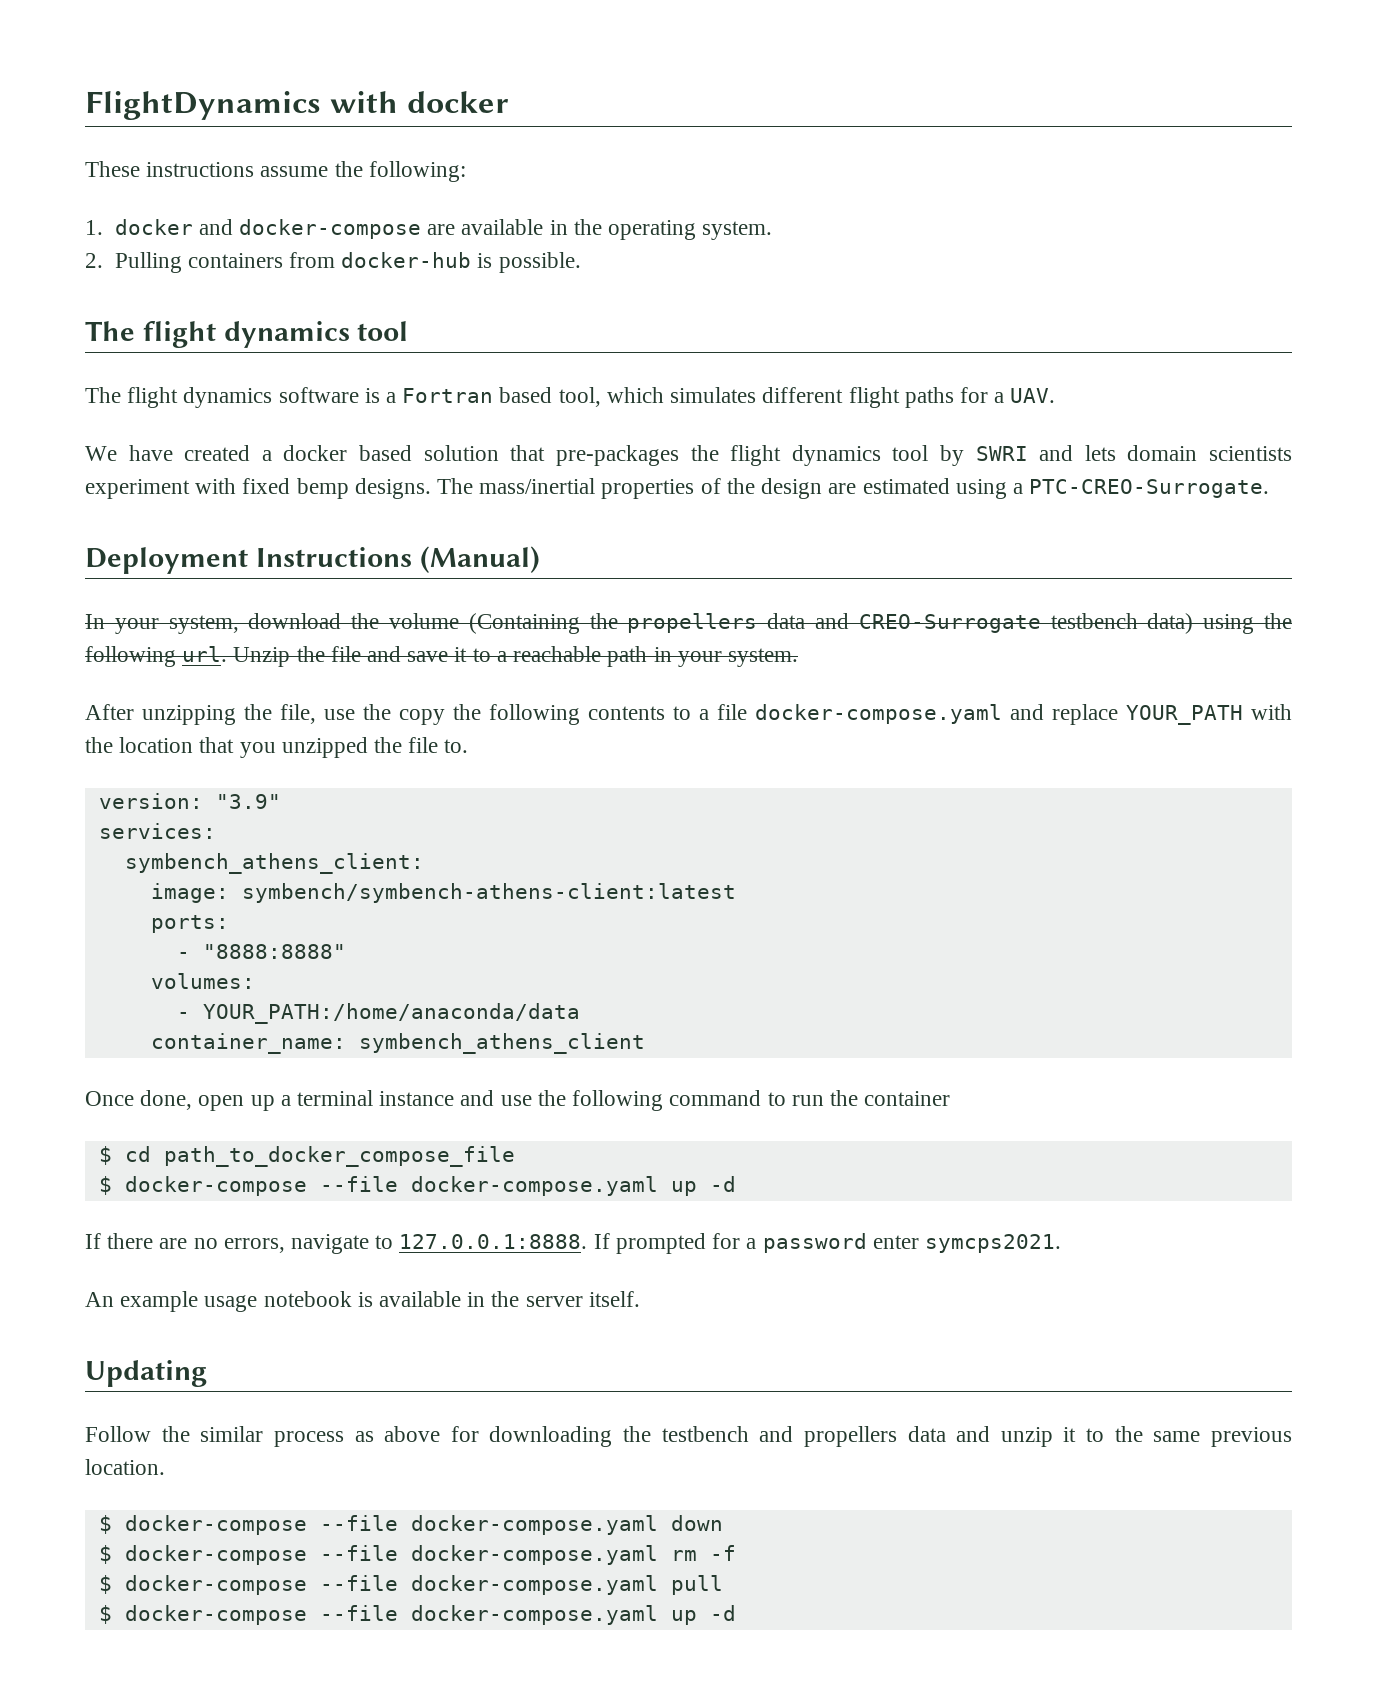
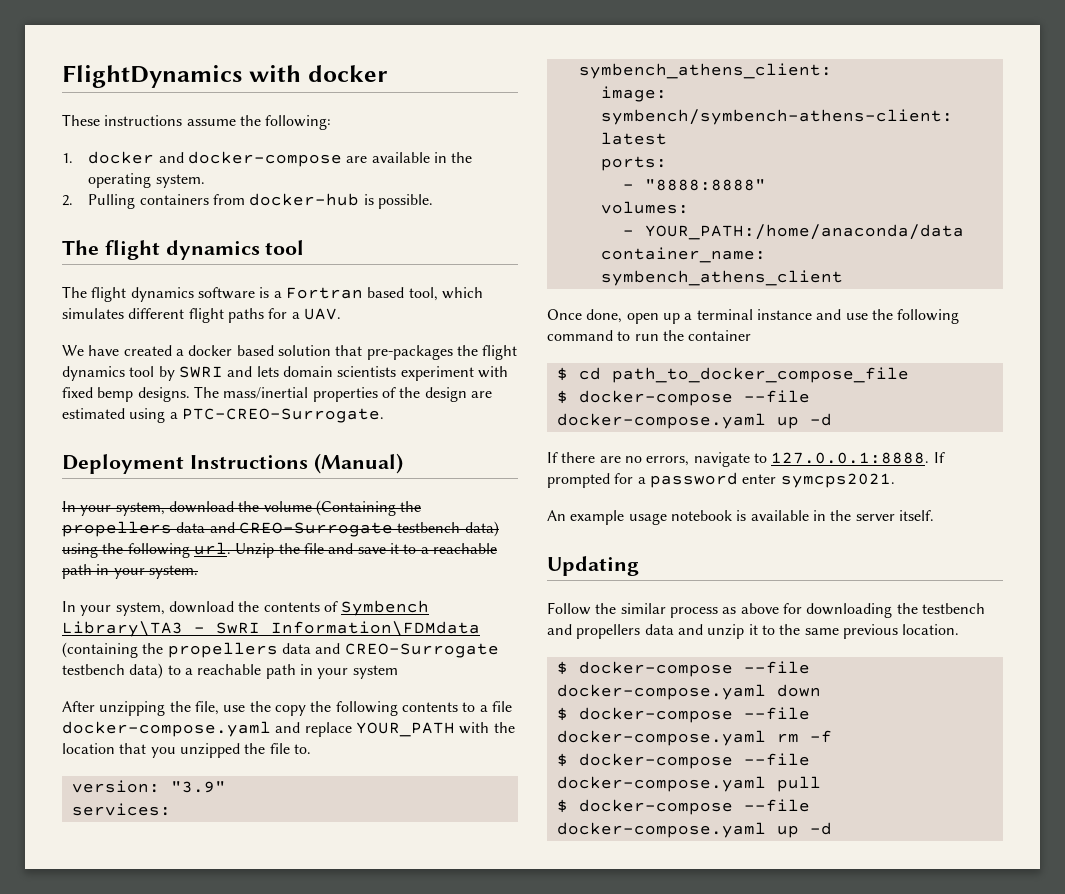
+ In your system, download the contents of Symbench Library\TA3 - SwRI Information\FDMdata (containing the propellers data and CREO-Surrogate testbench data) to a reachable path in your system

